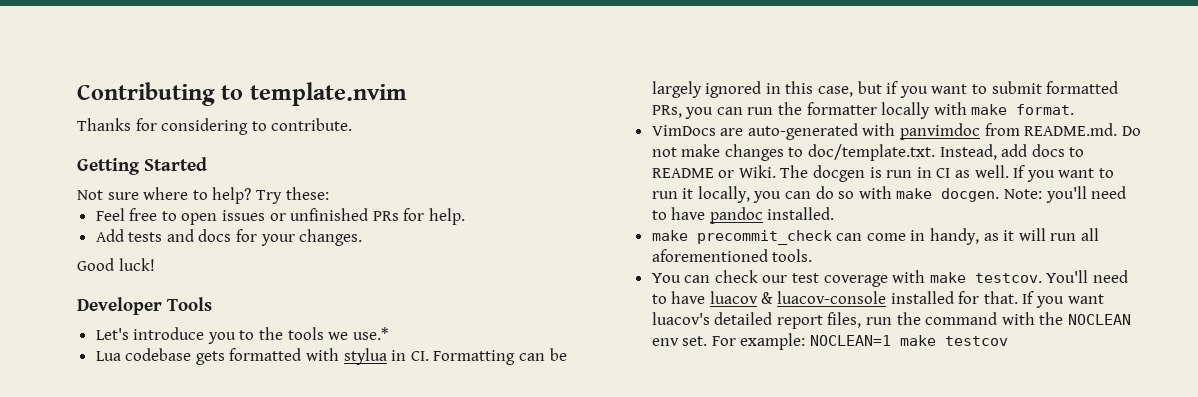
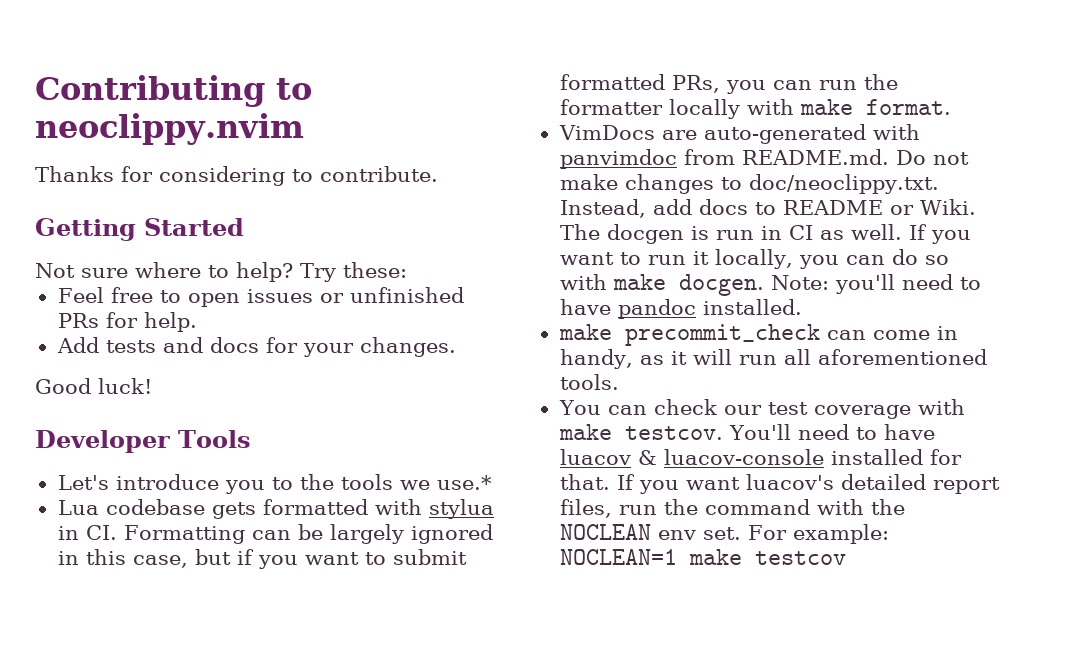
- Contributing to template.nvim
+ Contributing to neoclippy.nvim
- VimDocs are auto-generated with panvimdoc from README.md. Do not make changes to doc/template.txt. Instead, add docs to README or Wiki.
+ VimDocs are auto-generated with panvimdoc from README.md. Do not make changes to doc/neoclippy.txt. Instead, add docs to README or Wiki.

